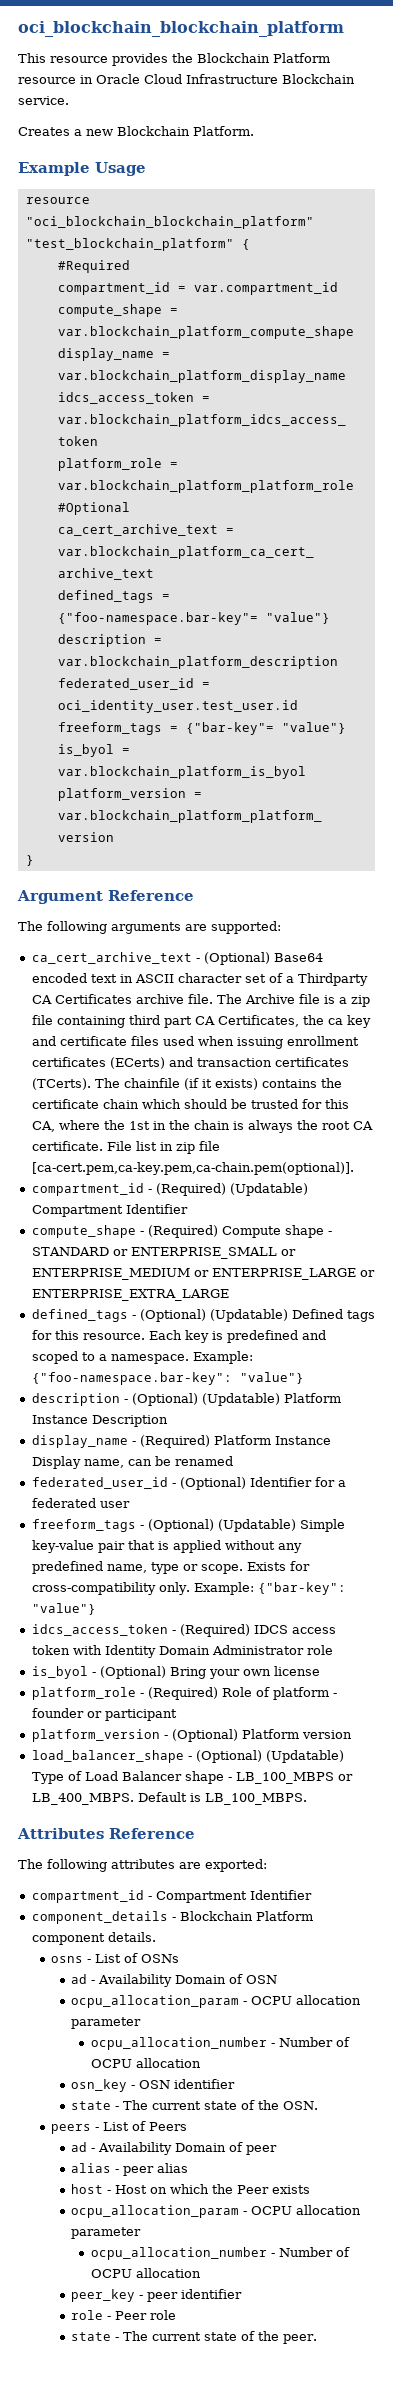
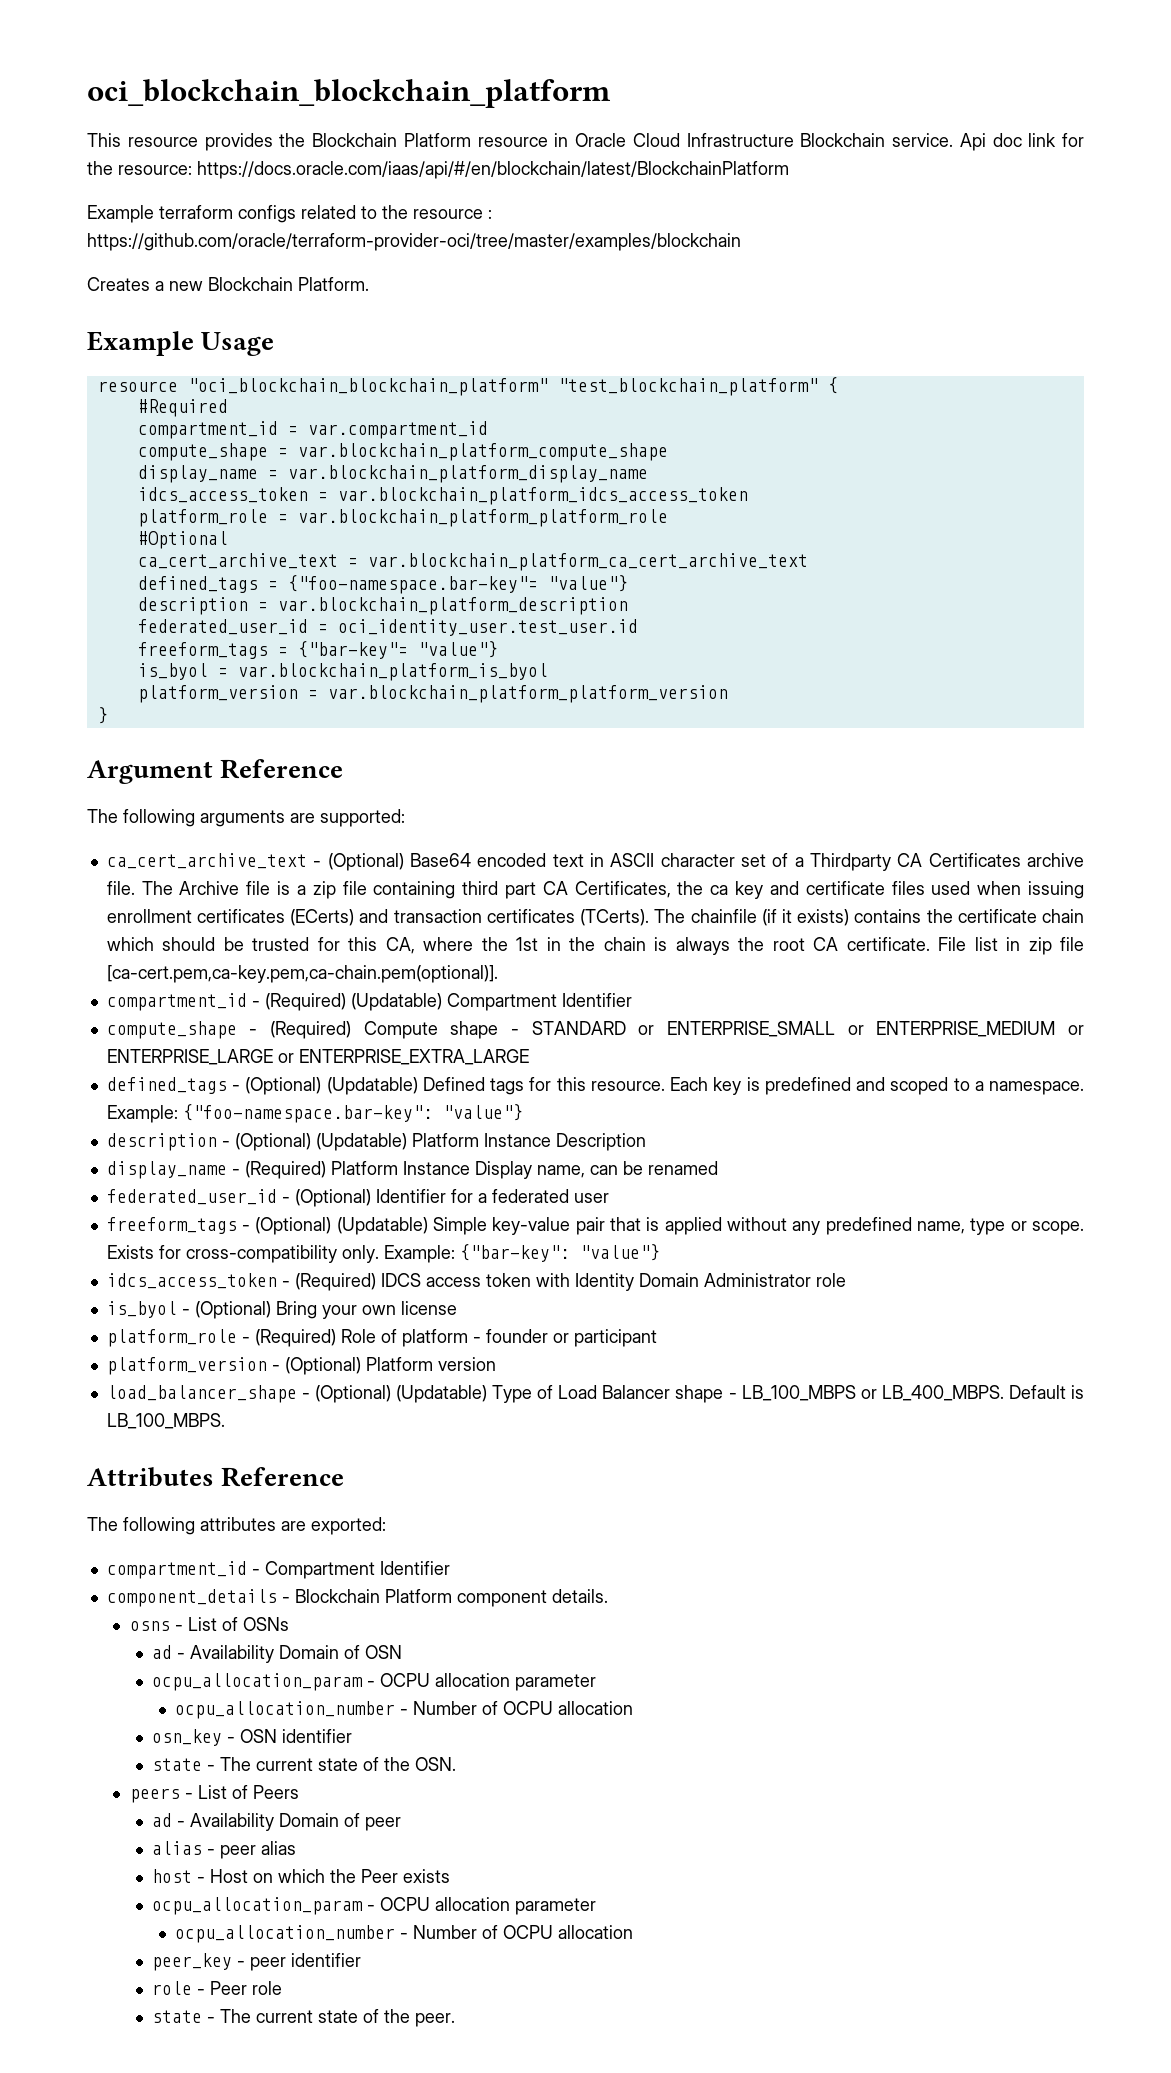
+ Api doc link for the resource: https://docs.oracle.com/iaas/api/#/en/blockchain/latest/BlockchainPlatform
+ Example terraform configs related to the resource : https://github.com/oracle/terraform-provider-oci/tree/master/examples/blockchain

